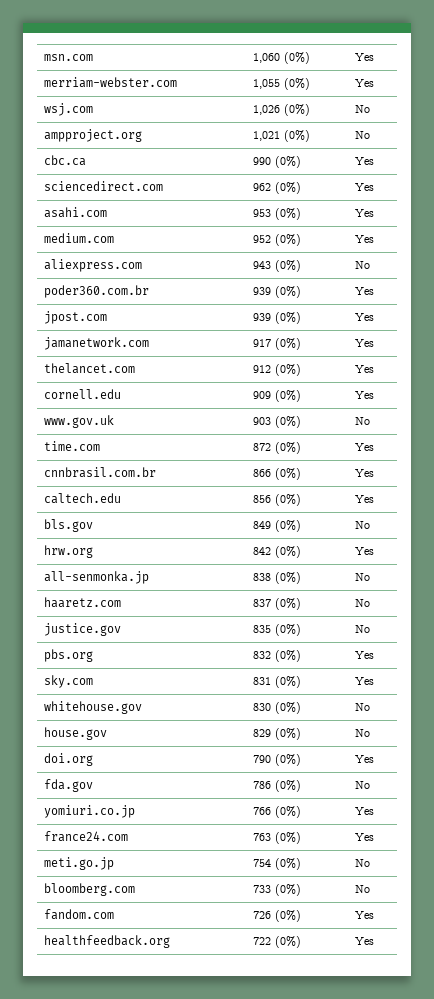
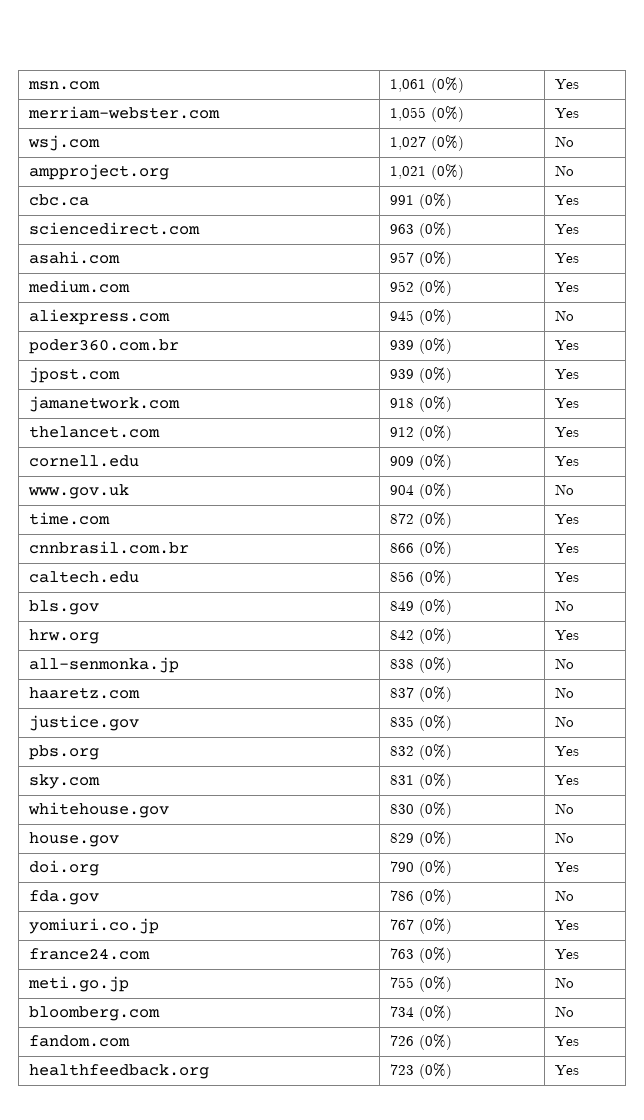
- msn.com | 1,060 (0%) | Yes
+ msn.com | 1,061 (0%) | Yes
- wsj.com | 1,026 (0%) | No
+ wsj.com | 1,027 (0%) | No
- cbc.ca | 990 (0%) | Yes
+ cbc.ca | 991 (0%) | Yes
- sciencedirect.com | 962 (0%) | Yes
+ sciencedirect.com | 963 (0%) | Yes
- asahi.com | 953 (0%) | Yes
+ asahi.com | 957 (0%) | Yes
- aliexpress.com | 943 (0%) | No
+ aliexpress.com | 945 (0%) | No
- jamanetwork.com | 917 (0%) | Yes
+ jamanetwork.com | 918 (0%) | Yes
- www.gov.uk | 903 (0%) | No
+ www.gov.uk | 904 (0%) | No
- yomiuri.co.jp | 766 (0%) | Yes
+ yomiuri.co.jp | 767 (0%) | Yes
- meti.go.jp | 754 (0%) | No
+ meti.go.jp | 755 (0%) | No
- bloomberg.com | 733 (0%) | No
+ bloomberg.com | 734 (0%) | No
- healthfeedback.org | 722 (0%) | Yes
+ healthfeedback.org | 723 (0%) | Yes

